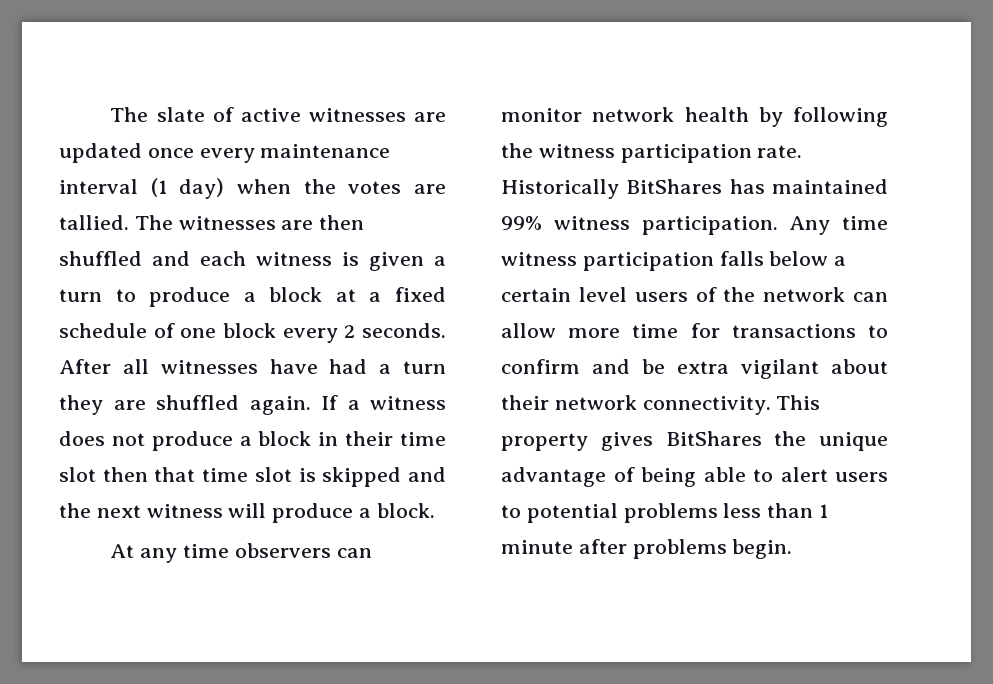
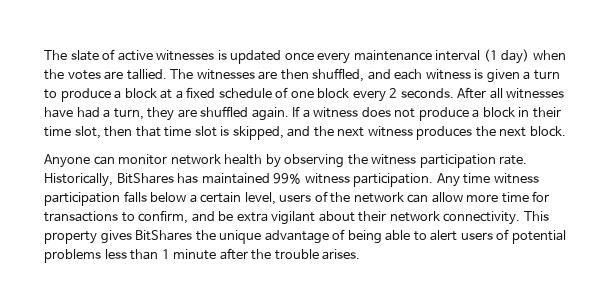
- The slate of active witnesses are updated once every maintenance interval (1 day) when the votes are tallied.
+ The slate of active witnesses is updated once every maintenance interval (1 day) when the votes are tallied.
- The witnesses are then shuffled and each witness is given a turn to produce a block at a fixed schedule of one block every 2 seconds.
+ The witnesses are then shuffled, and each witness is given a turn to produce a block at a fixed schedule of one block every 2 seconds.
- After all witnesses have had a turn they are shuffled again.
+ After all witnesses have had a turn, they are shuffled again.
- If a witness does not produce a block in their time slot then that time slot is skipped and the next witness will produce a block.
- At any time observers can monitor network health by following the witness participation rate.
+ If a witness does not produce a block in their time slot, then that time slot is skipped, and the next witness produces the next block.
+ Anyone can monitor network health by observing the witness participation rate.
- Historically BitShares has maintained 99% witness participation.
+ Historically, BitShares has maintained 99% witness participation.
- Any time witness participation falls below a certain level users of the network can allow more time for transactions to confirm and be extra vigilant about their network connectivity.
+ Any time witness participation falls below a certain level, users of the network can allow more time for transactions to confirm, and be extra vigilant about their network connectivity.
- This property gives BitShares the unique advantage of being able to alert users to potential problems less than 1 minute after problems begin.
+ This property gives BitShares the unique advantage of being able to alert users of potential problems less than 1 minute after the trouble arises.

